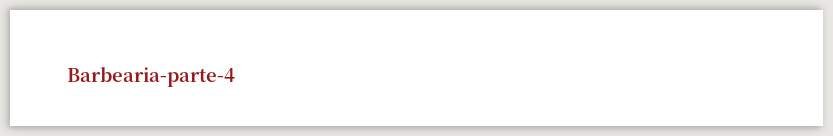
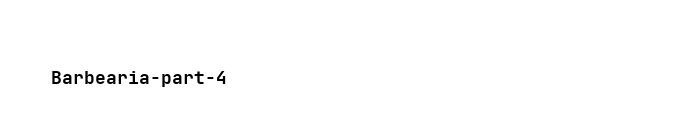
- Barbearia-parte-4
+ Barbearia-part-4

